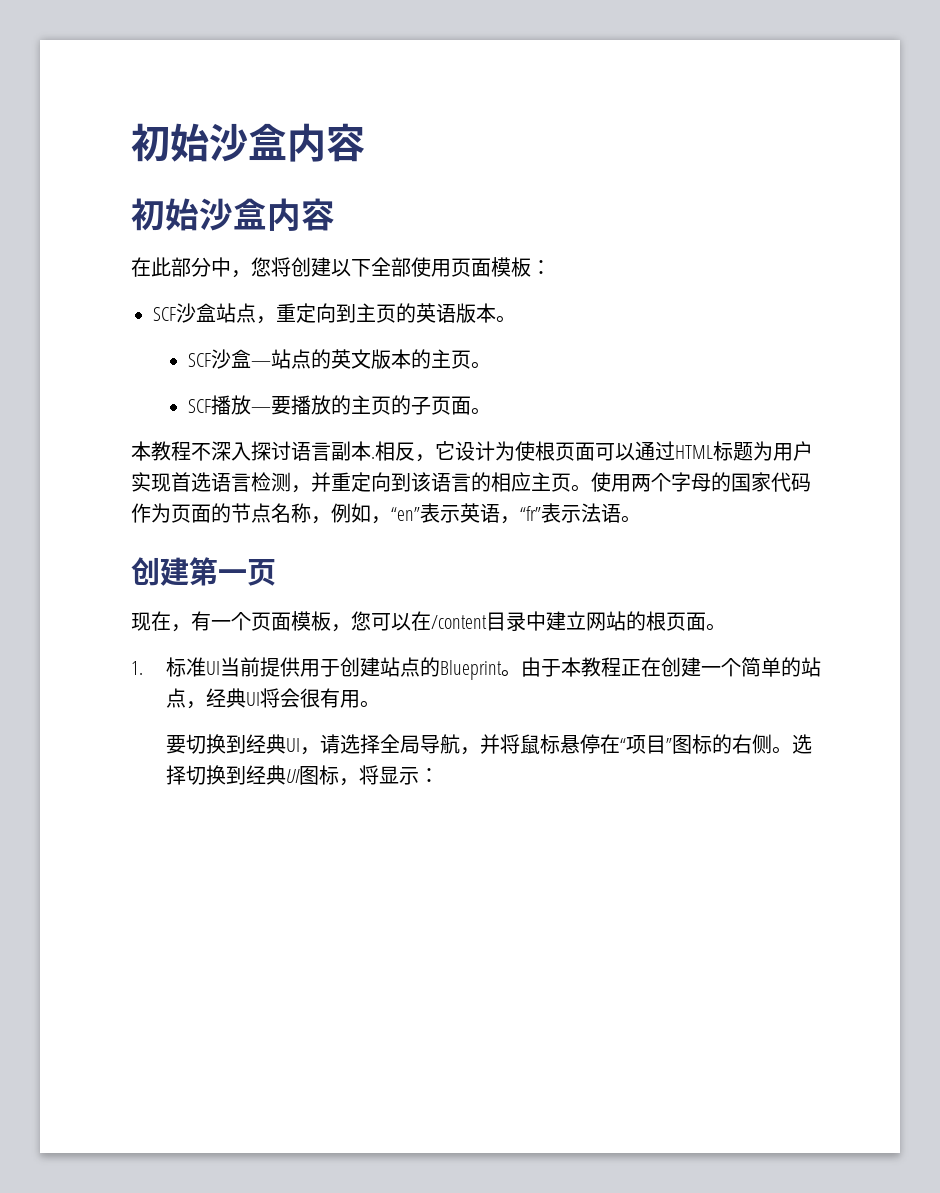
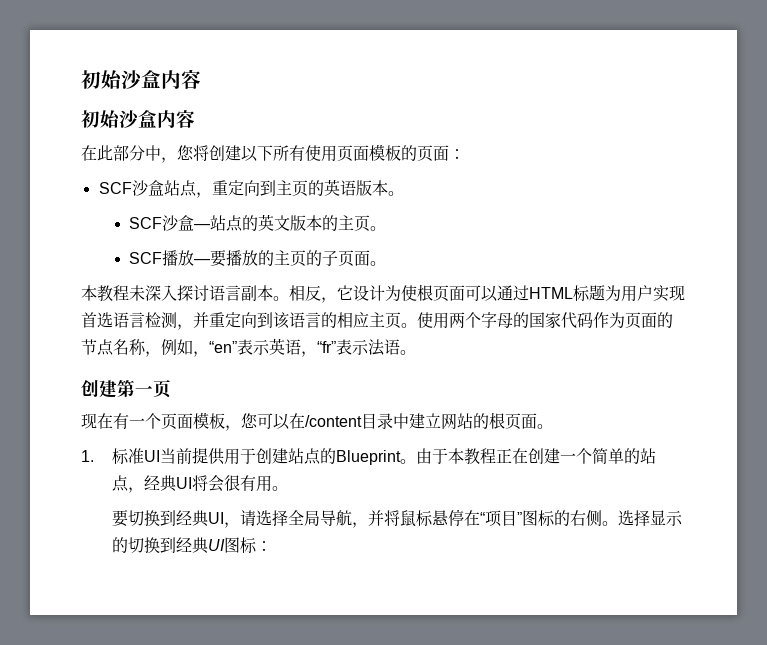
- 在此部分中，您将创建以下全部使用页面模板：
+ 在此部分中，您将创建以下所有使用页面模板的页面：
- 本教程不深入探讨语言副本.
+ 本教程未深入探讨语言副本。
- 现在，有一个页面模板，您可以在/content目录中建立网站的根页面。
+ 现在有一个页面模板，您可以在/content目录中建立网站的根页面。
- 选择切换到经典UI图标，将显示：
+ 选择显示的切换到经典UI图标：

